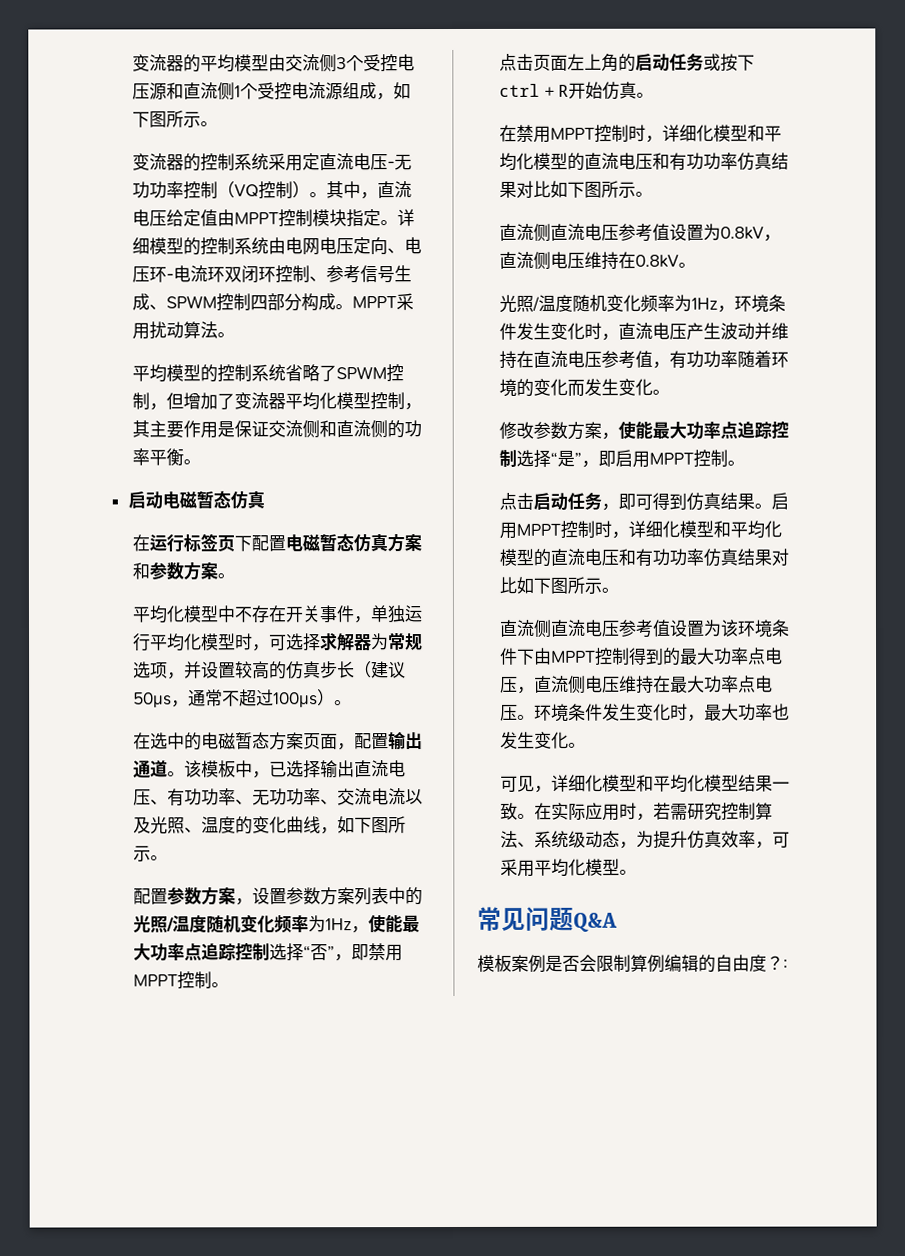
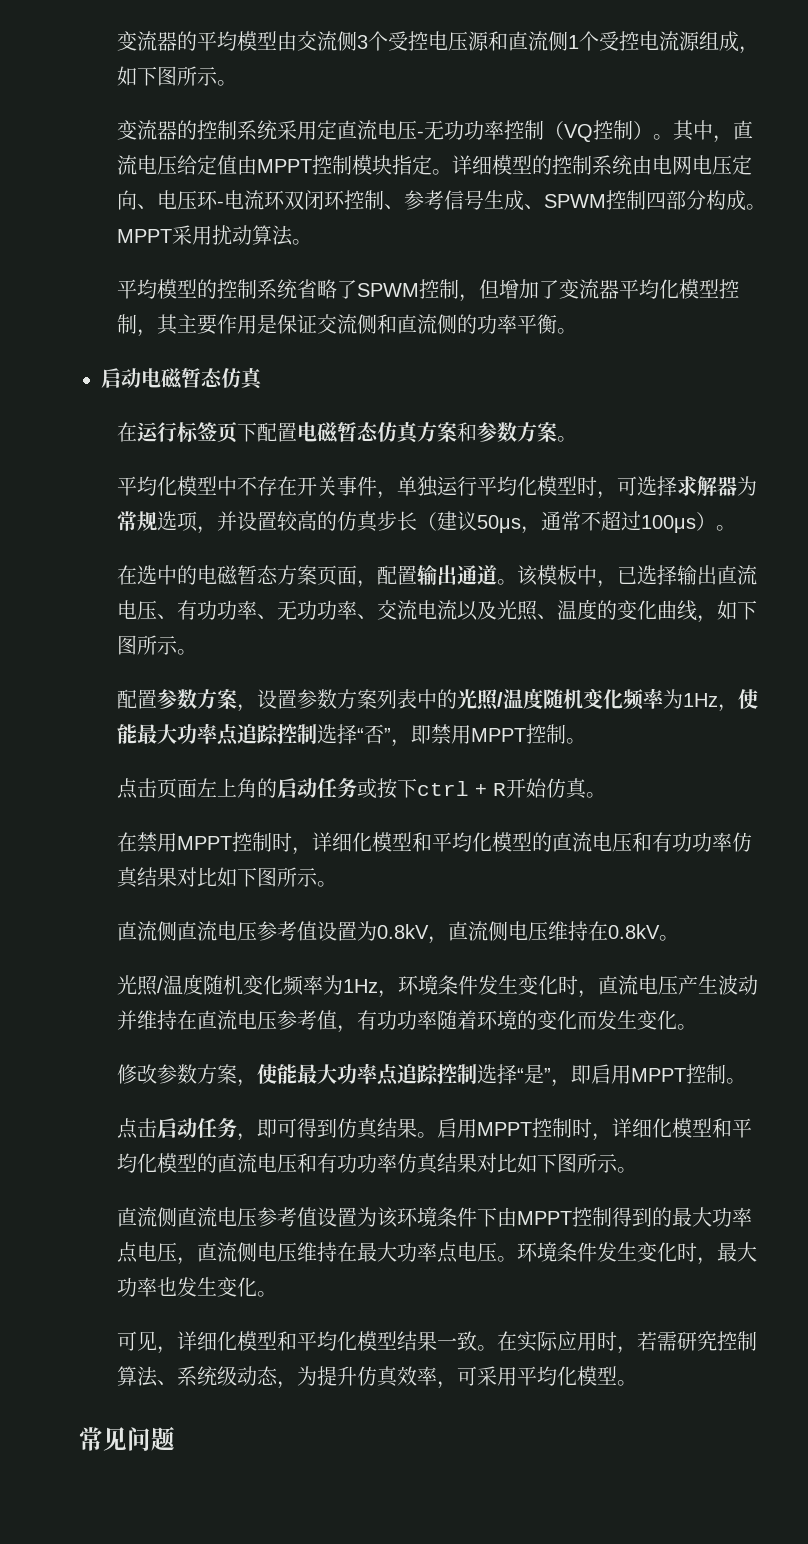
- 常见问题Q&A
- 模板案例是否会限制算例编辑的自由度？:
+ 常见问题

